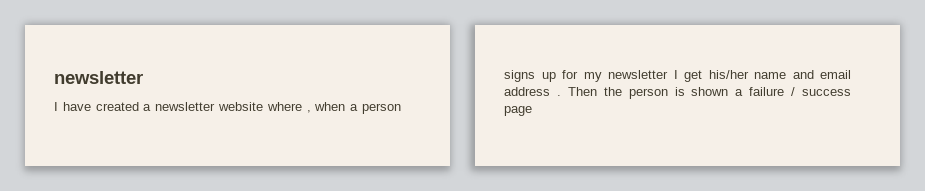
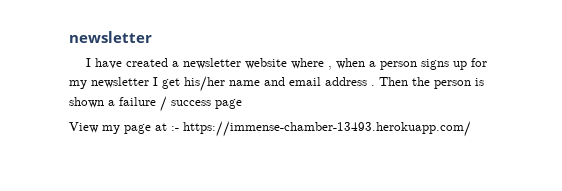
+ View my page at :- https://immense-chamber-13493.herokuapp.com/

